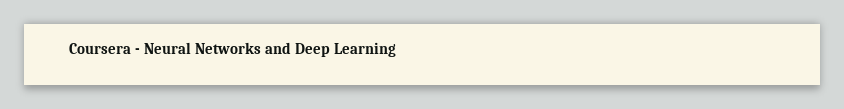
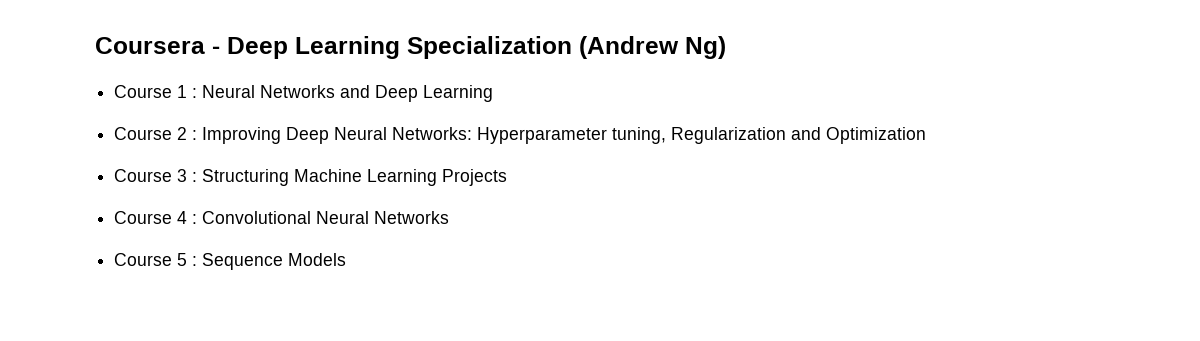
- Coursera - Neural Networks and Deep Learning
+ Coursera - Deep Learning Specialization (Andrew Ng)
+ Course 1 : Neural Networks and Deep Learning
+ Course 2 : Improving Deep Neural Networks: Hyperparameter tuning, Regularization and Optimization
+ Course 3 : Structuring Machine Learning Projects
+ Course 4 : Convolutional Neural Networks
+ Course 5 : Sequence Models

